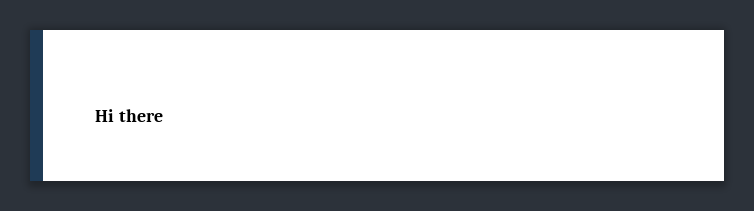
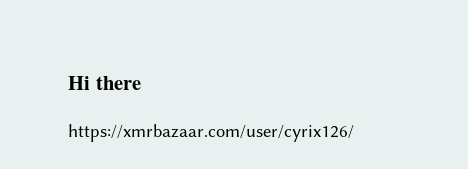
+ https://xmrbazaar.com/user/cyrix126/

